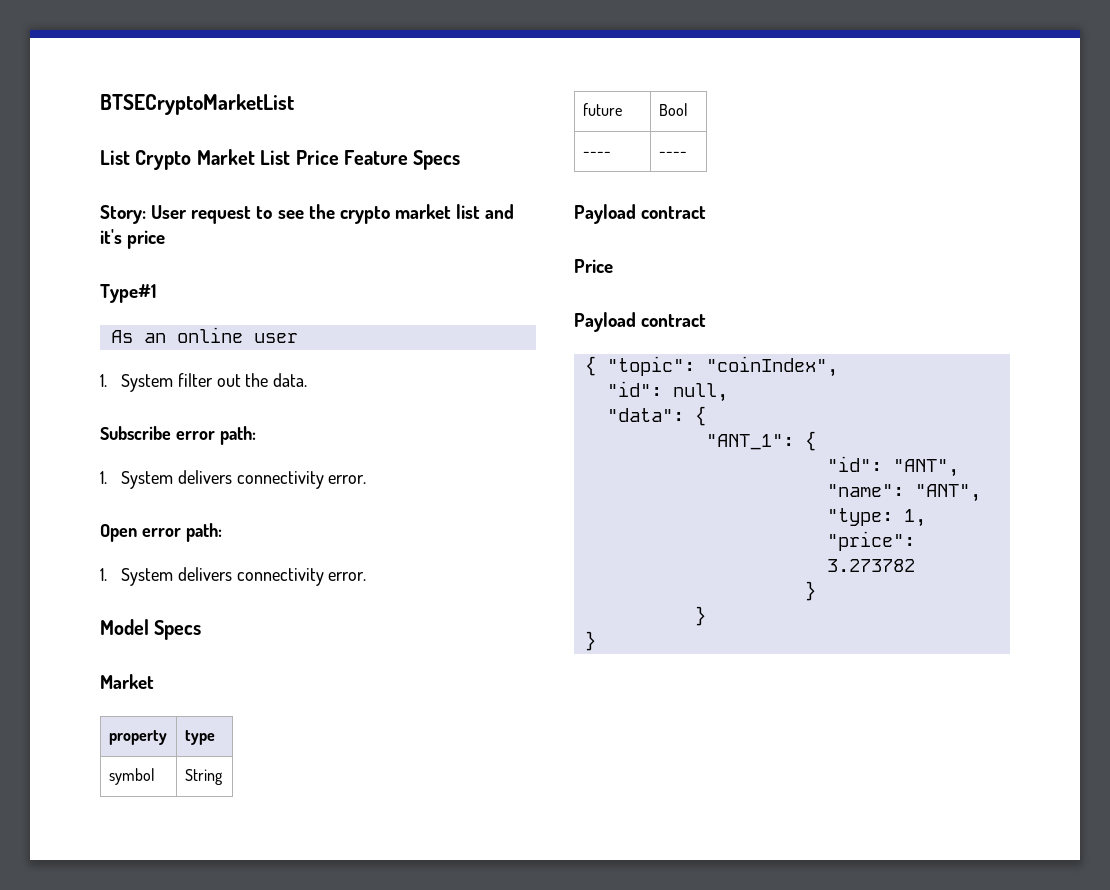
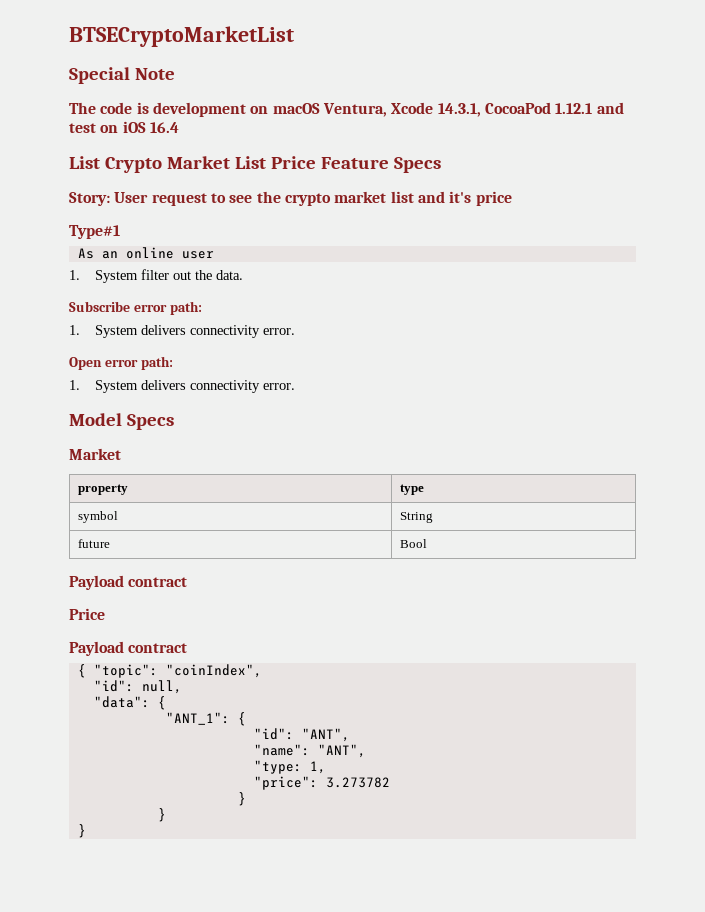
+ Special Note
+ The code is development on macOS Ventura, Xcode 14.3.1, CocoaPod 1.12.1 and test on iOS 16.4
- ---- | ----

